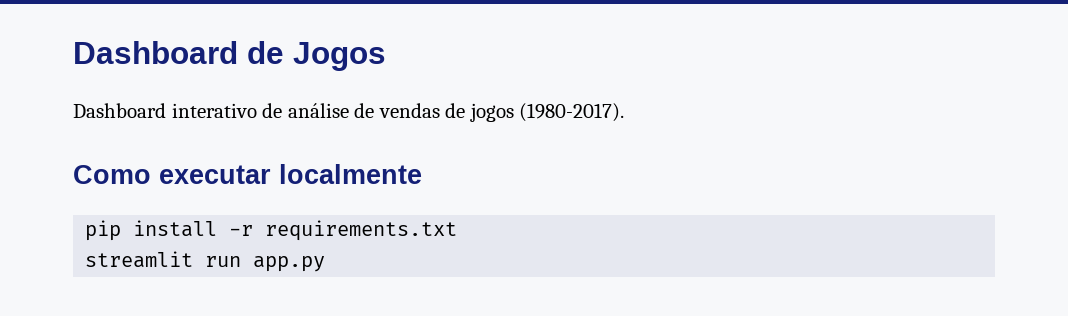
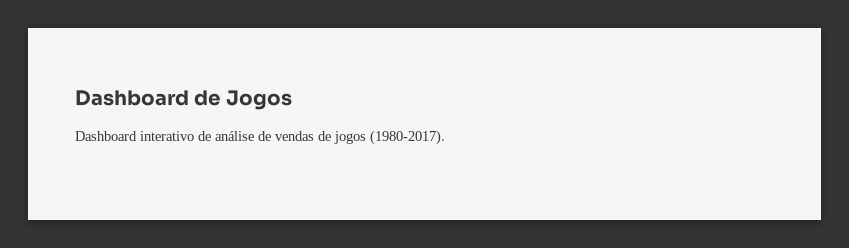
- Como executar localmente
- pip install -r requirements.txt
- streamlit run app.py

